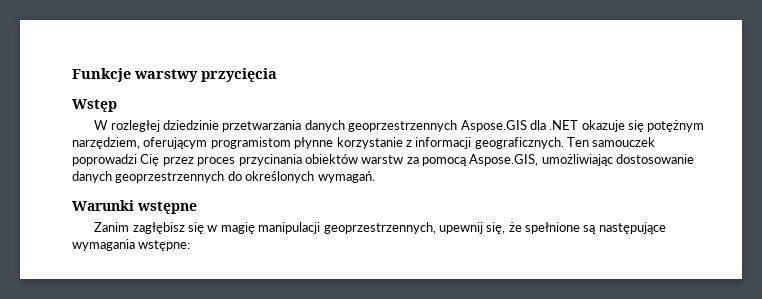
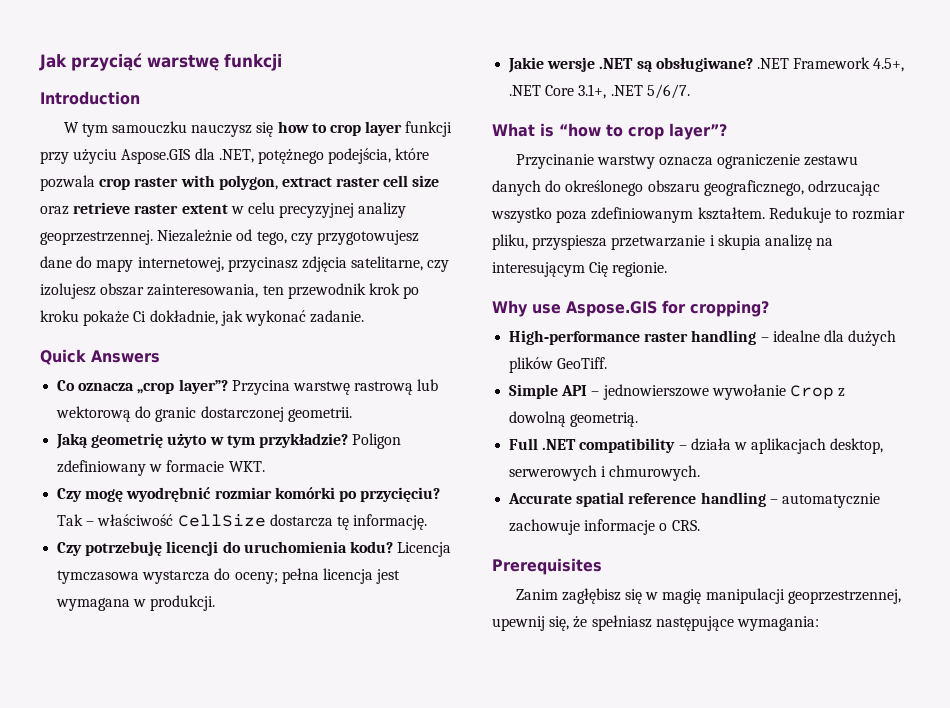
- Funkcje warstwy przycięcia
- Wstęp
- W rozległej dziedzinie przetwarzania danych geoprzestrzennych Aspose.GIS dla .NET okazuje się potężnym narzędziem, oferującym programistom płynne korzystanie z informacji geograficznych. Ten samouczek poprowadzi Cię przez proces przycinania obiektów warstw za pomocą Aspose.GIS, umożliwiając dostosowanie danych geoprzestrzennych do określonych wymagań.
- Warunki wstępne
+ Jak przyciąć warstwę funkcji
+ Introduction
+ W tym samouczku nauczysz się how to crop layer funkcji przy użyciu Aspose.GIS dla .NET, potężnego podejścia, które pozwala crop raster with polygon, extract raster cell size oraz retrieve raster extent w celu precyzyjnej analizy geoprzestrzennej. Niezależnie od tego, czy przygotowujesz dane do mapy internetowej, przycinasz zdjęcia satelitarne, czy izolujesz obszar zainteresowania, ten przewodnik krok po kroku pokaże Ci dokładnie, jak wykonać zadanie.
+ Quick Answers
+ Co oznacza „crop layer”? Przycina warstwę rastrową lub wektorową do granic dostarczonej geometrii.
+ Jaką geometrię użyto w tym przykładzie? Poligon zdefiniowany w formacie WKT.
+ Czy mogę wyodrębnić rozmiar komórki po przycięciu? Tak – właściwość CellSize dostarcza tę informację.
+ Czy potrzebuję licencji do uruchomienia kodu? Licencja tymczasowa wystarcza do oceny; pełna licencja jest wymagana w produkcji.
+ Jakie wersje .NET są obsługiwane? .NET Framework 4.5+, .NET Core 3.1+, .NET 5/6/7.
+ What is “how to crop layer”?
+ Przycinanie warstwy oznacza ograniczenie zestawu danych do określonego obszaru geograficznego, odrzucając wszystko poza zdefiniowanym kształtem. Redukuje to rozmiar pliku, przyspiesza przetwarzanie i skupia analizę na interesującym Cię regionie.
+ Why use Aspose.GIS for cropping?
+ High‑performance raster handling – idealne dla dużych plików GeoTiff.
+ Simple API – jednowierszowe wywołanie Crop z dowolną geometrią.
+ Full .NET compatibility – działa w aplikacjach desktop, serwerowych i chmurowych.
+ Accurate spatial reference handling – automatycznie zachowuje informacje o CRS.
+ Prerequisites
- Zanim zagłębisz się w magię manipulacji geoprzestrzennych, upewnij się, że spełnione są następujące wymagania wstępne:
+ Zanim zagłębisz się w magię manipulacji geoprzestrzennej, upewnij się, że spełniasz następujące wymagania:

